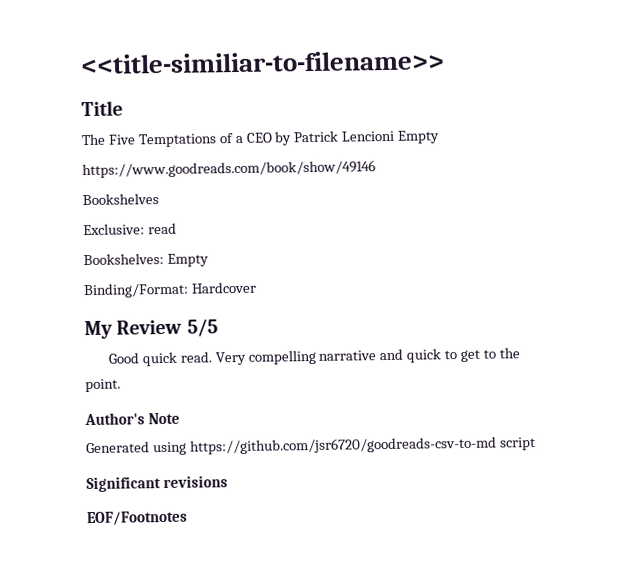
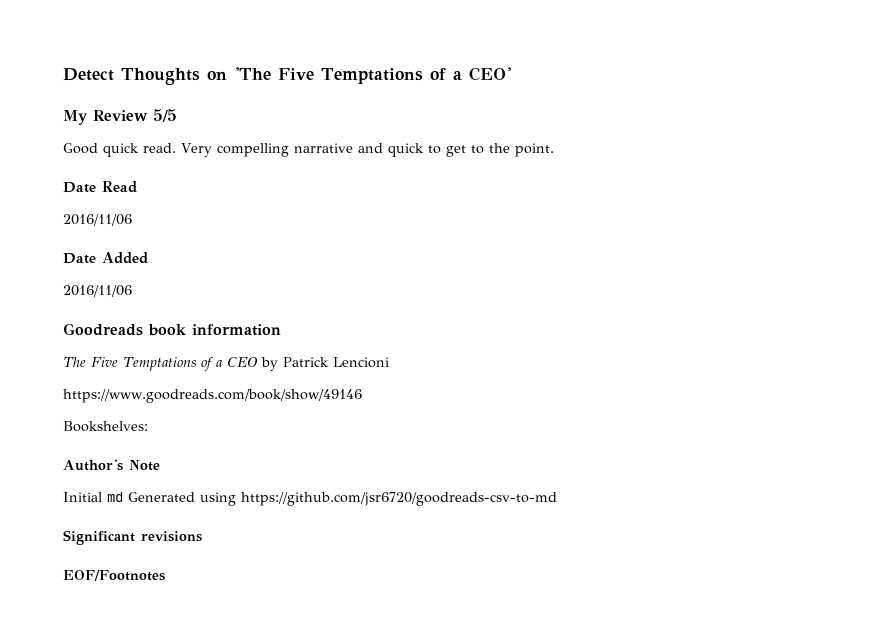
- <<title-similiar-to-filename>>
- Title
- The Five Temptations of a CEO by Patrick Lencioni Empty
- https://www.goodreads.com/book/show/49146
- Bookshelves
- Exclusive: read
- Bookshelves: Empty
- Binding/Format: Hardcover
+ Detect Thoughts on 'The Five Temptations of a CEO'
+ Date Read
+ 2016/11/06
+ Date Added
+ 2016/11/06
+ Goodreads book information
+ The Five Temptations of a CEO by Patrick Lencioni
+ https://www.goodreads.com/book/show/49146
+ Bookshelves:
- Generated using https://github.com/jsr6720/goodreads-csv-to-md script
+ Initial md Generated using https://github.com/jsr6720/goodreads-csv-to-md

